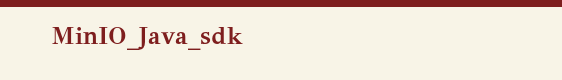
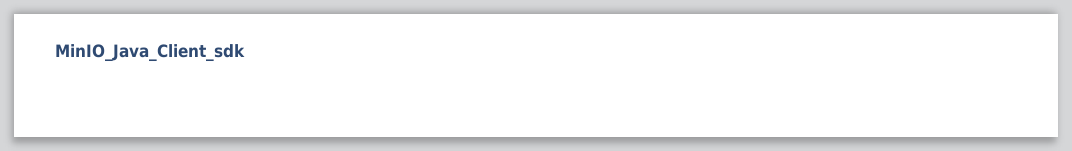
- MinIO_Java_sdk
+ MinIO_Java_Client_sdk

